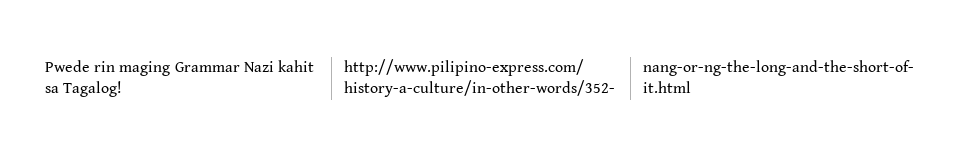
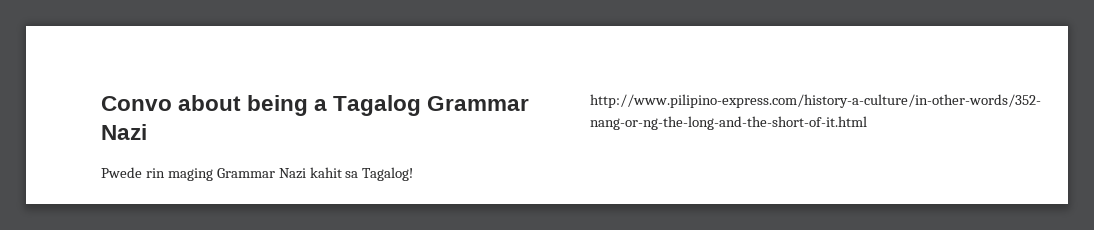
+ Convo about being a Tagalog Grammar Nazi

